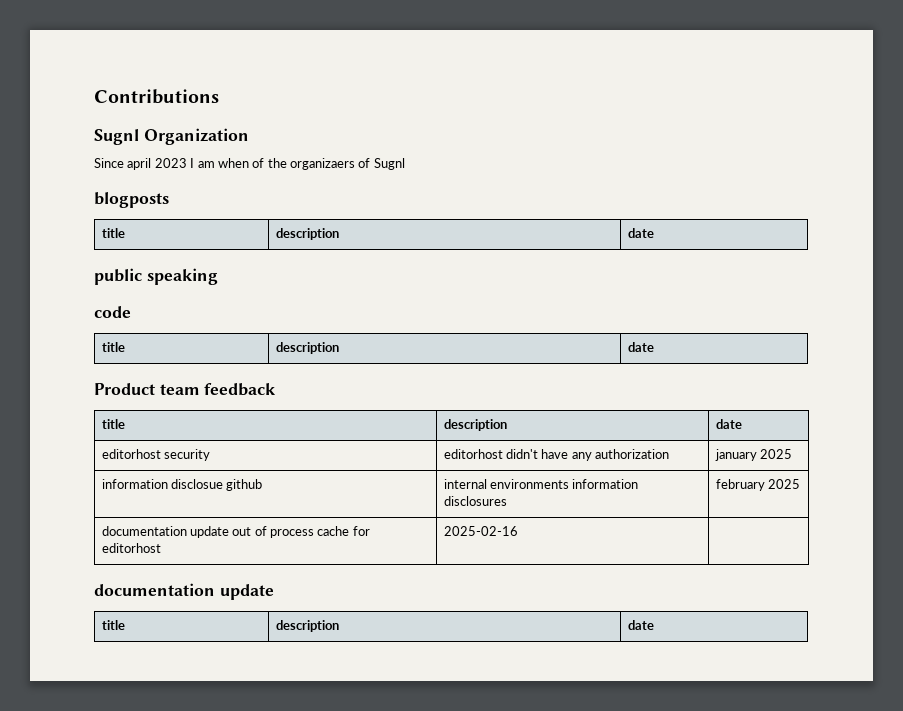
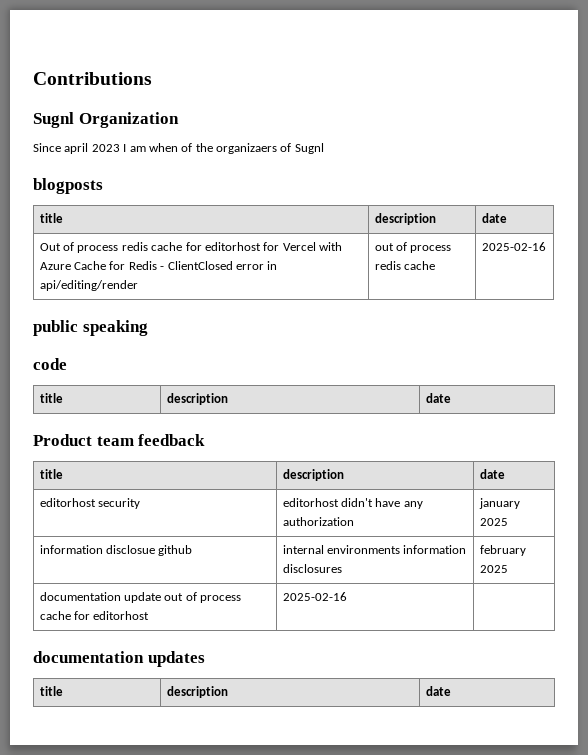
+ Out of process redis cache for editorhost for Vercel with Azure Cache for Redis - ClientClosed error in api/editing/render | out of process redis cache | 2025-02-16
  documentation update out of process cache for editorhost | 2025-02-16 |
- documentation update
+ documentation updates

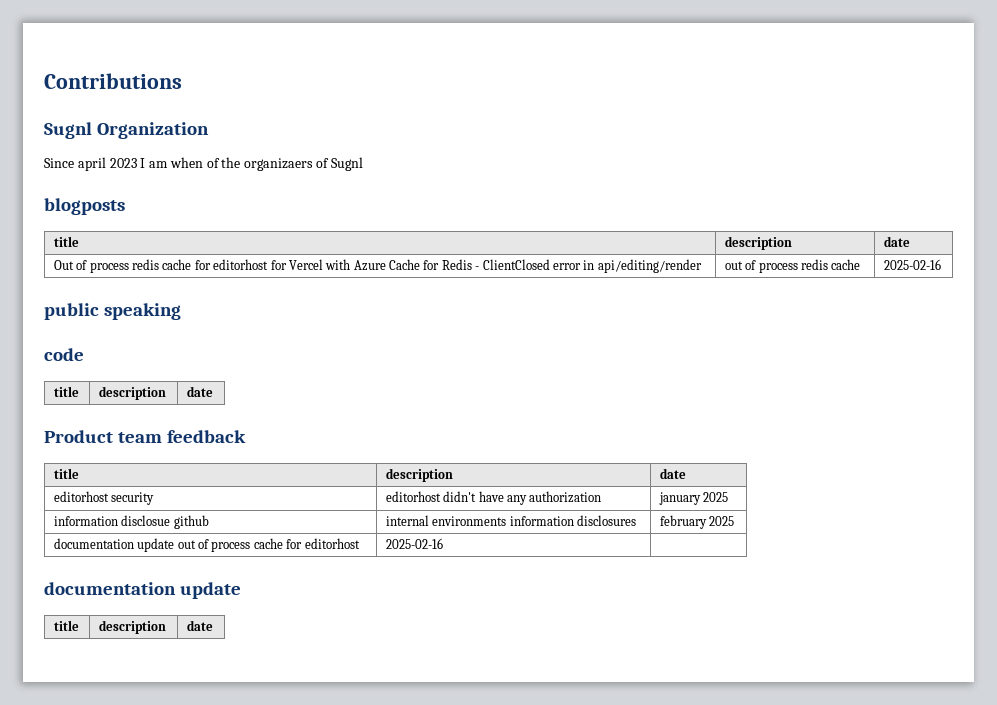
  documentation update out of process cache for editorhost | 2025-02-16 |
- documentation updates
+ documentation update

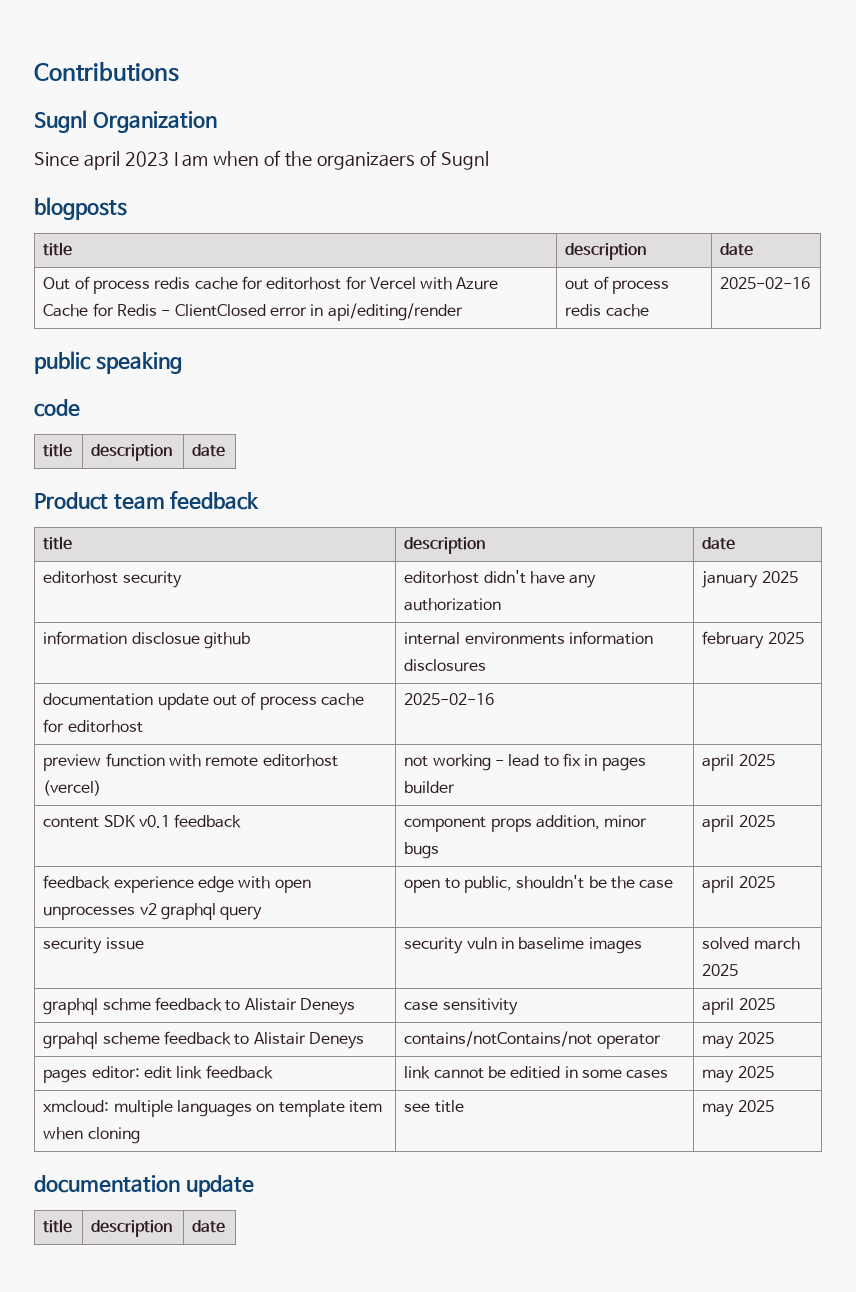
+ preview function with remote editorhost (vercel) | not working - lead to fix in pages builder | april 2025
+ content SDK v0.1 feedback | component props addition, minor bugs | april 2025
+ feedback experience edge with open unprocesses v2 graphql query | open to public, shouldn't be the case | april 2025
+ security issue | security vuln in baselime images | solved march 2025
+ graphql schme feedback to Alistair Deneys | case sensitivity | april 2025
+ grpahql scheme feedback to Alistair Deneys | contains/notContains/not operator | may 2025
+ pages editor: edit link feedback | link cannot be editied in some cases | may 2025
+ xmcloud: multiple languages on template item when cloning | see title | may 2025

